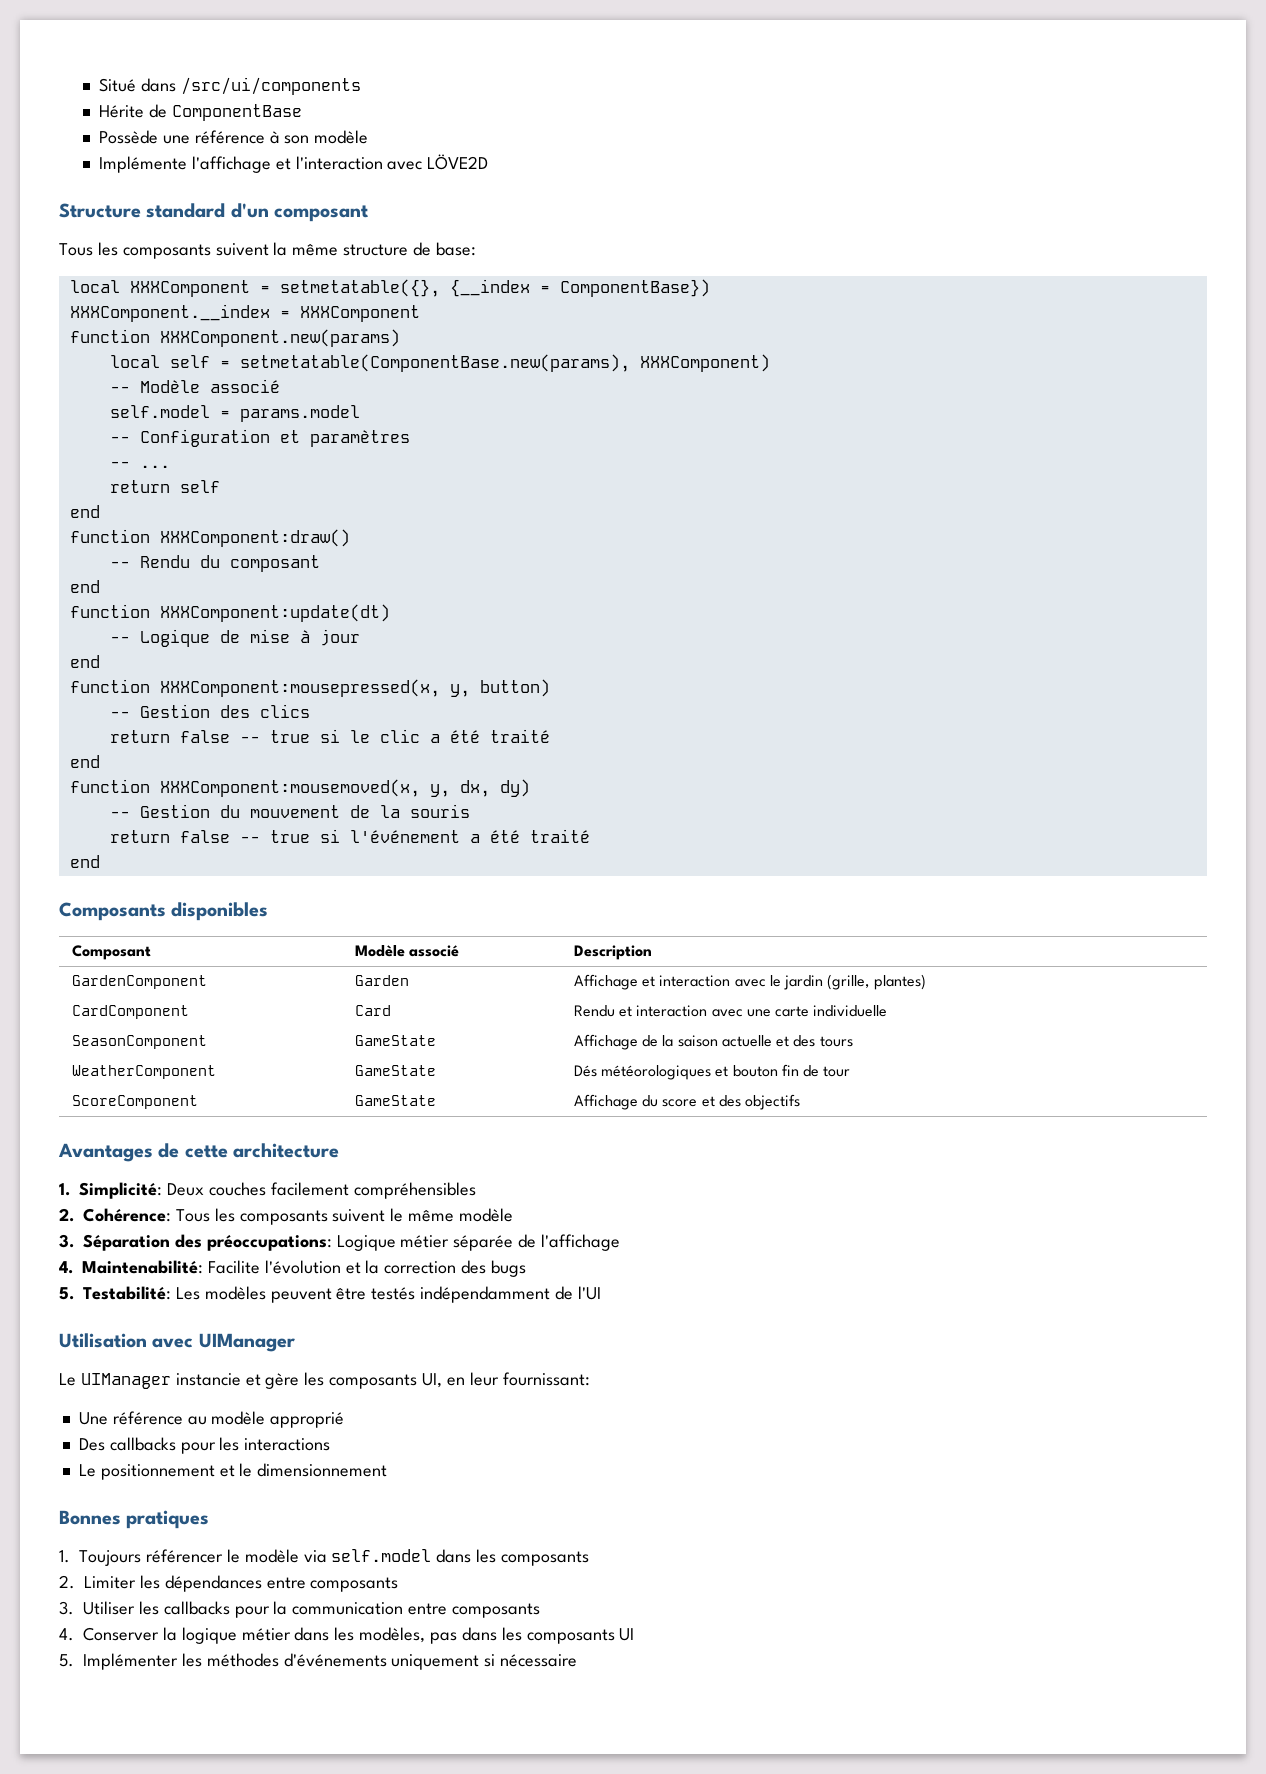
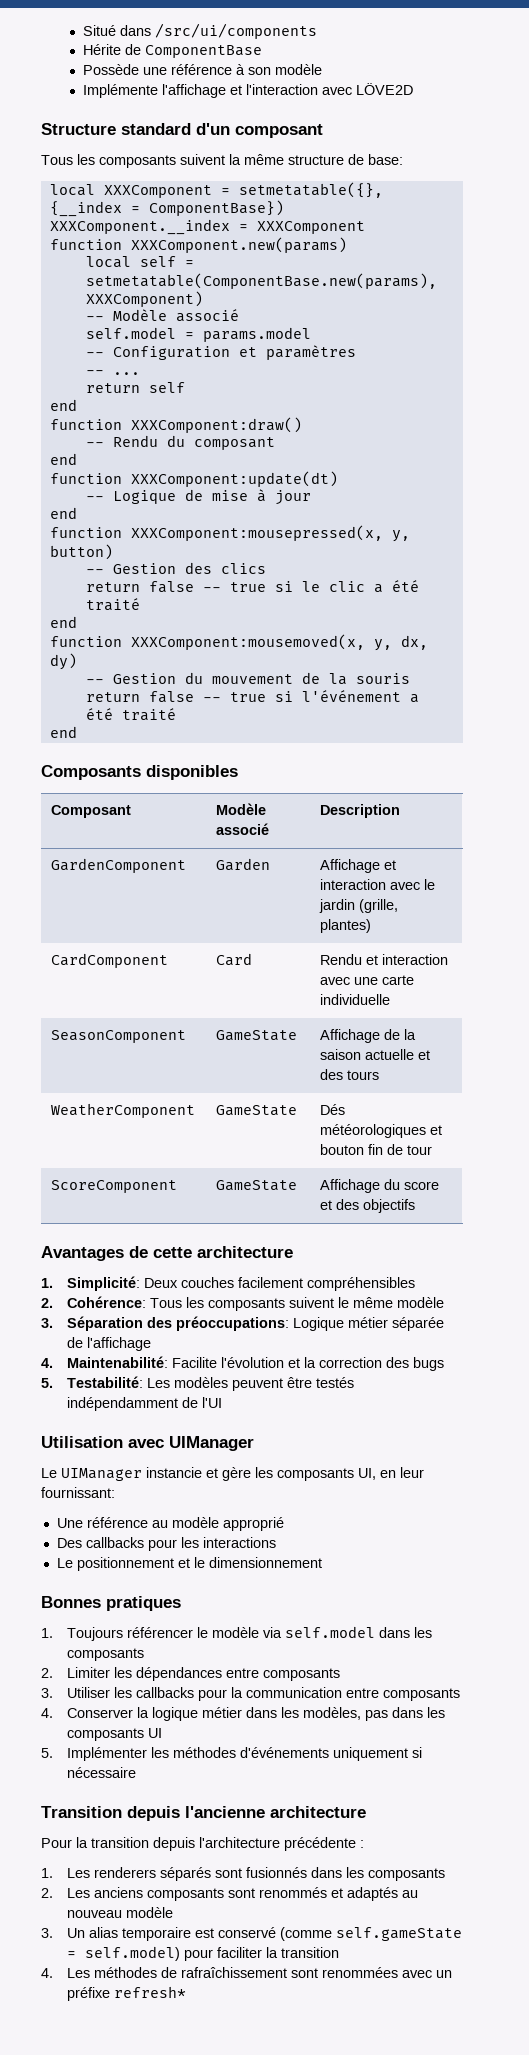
+ Transition depuis l'ancienne architecture
+ Pour la transition depuis l'architecture précédente :
+ 1. Les renderers séparés sont fusionnés dans les composants
+ 2. Les anciens composants sont renommés et adaptés au nouveau modèle
+ 3. Un alias temporaire est conservé (comme self.gameState = self.model) pour faciliter la transition
+ 4. Les méthodes de rafraîchissement sont renommées avec un préfixe refresh*

